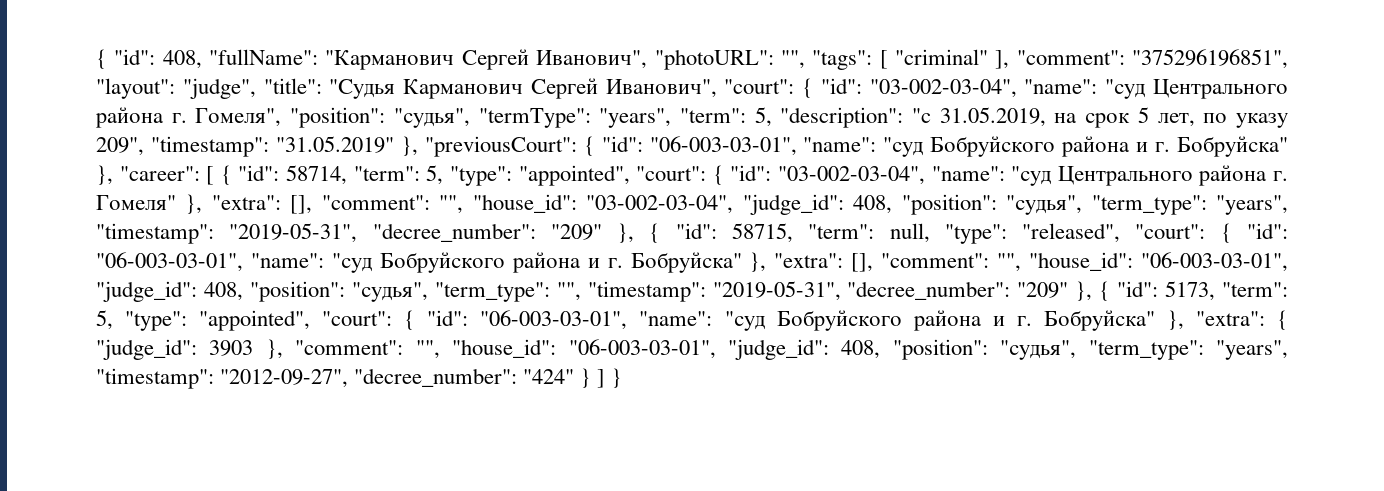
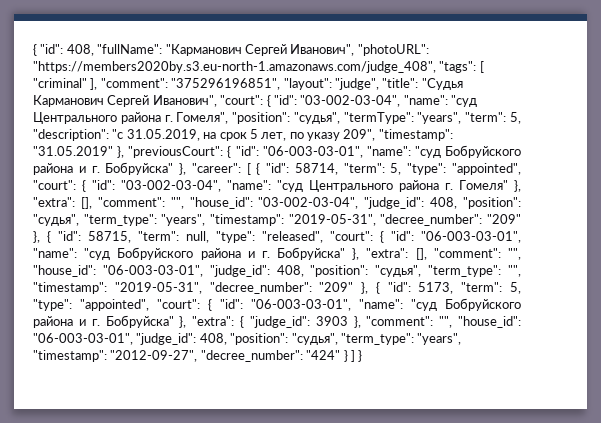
- "", "tags":
+ "https://members2020by.s3.eu-north-1.amazonaws.com/judge_408", "tags":

